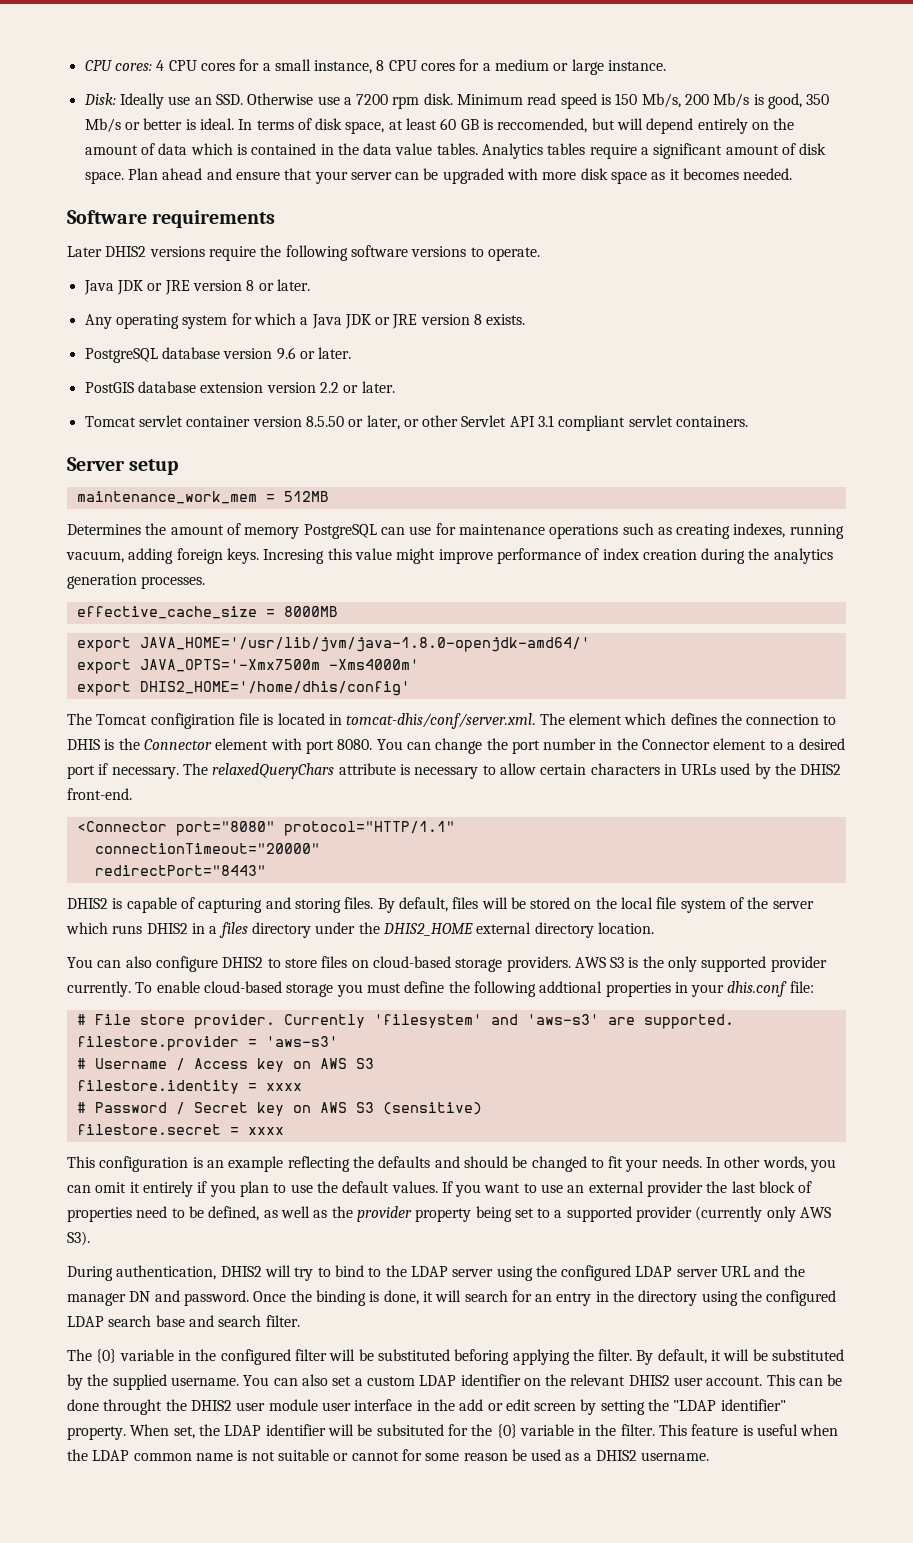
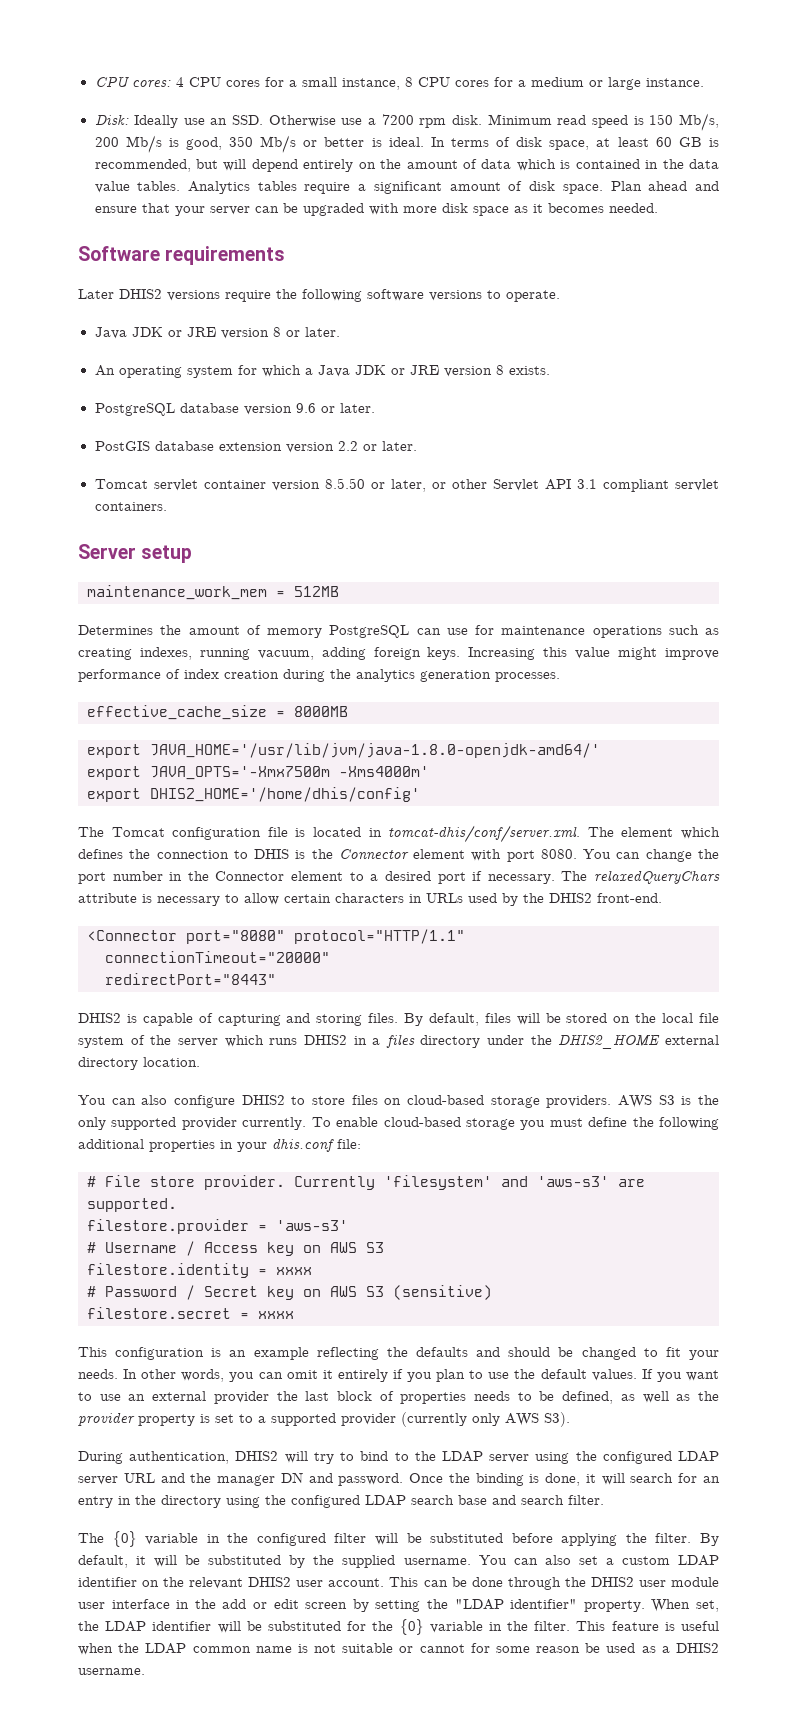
- In terms of disk space, at least 60 GB is reccomended, but will depend entirely on the amount of data which is contained in the data value tables.
+ In terms of disk space, at least 60 GB is recommended, but will depend entirely on the amount of data which is contained in the data value tables.
- Any operating system for which a Java JDK or JRE version 8 exists.
+ An operating system for which a Java JDK or JRE version 8 exists.
- Incresing this value might improve performance of index creation during the analytics generation processes.
+ Increasing this value might improve performance of index creation during the analytics generation processes.
- The Tomcat configiration file is located in tomcat-dhis/conf/server.xml. The element which defines the connection to DHIS is the Connector element with port 8080.
+ The Tomcat configuration file is located in tomcat-dhis/conf/server.xml. The element which defines the connection to DHIS is the Connector element with port 8080.
- To enable cloud-based storage you must define the following addtional properties in your dhis.conf file:
+ To enable cloud-based storage you must define the following additional properties in your dhis.conf file:
- If you want to use an external provider the last block of properties need to be defined, as well as the provider property being set to a supported provider (currently only AWS S3).
+ If you want to use an external provider the last block of properties needs to be defined, as well as the provider property is set to a supported provider (currently only AWS S3).
- The {0} variable in the configured filter will be substituted beforing applying the filter.
+ The {0} variable in the configured filter will be substituted before applying the filter.
- This can be done throught the DHIS2 user module user interface in the add or edit screen by setting the "LDAP identifier" property.
+ This can be done through the DHIS2 user module user interface in the add or edit screen by setting the "LDAP identifier" property.
- When set, the LDAP identifier will be subsituted for the {0} variable in the filter.
+ When set, the LDAP identifier will be substituted for the {0} variable in the filter.

